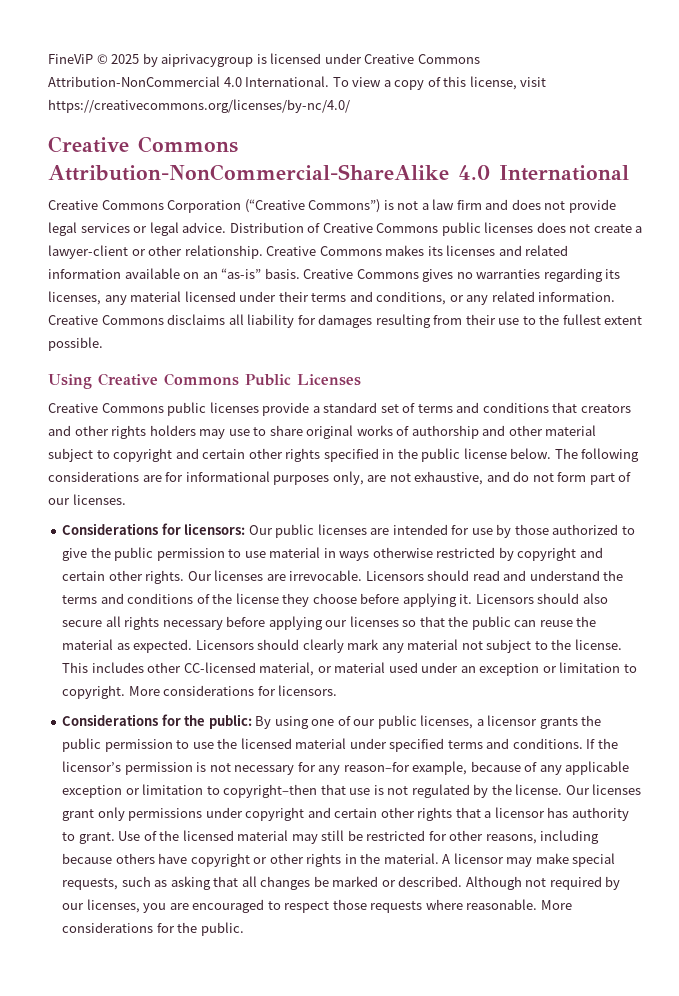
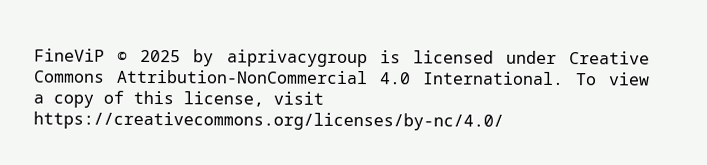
- Creative Commons Attribution-NonCommercial-ShareAlike 4.0 International
- Creative Commons Corporation (“Creative Commons”) is not a law firm and does not provide legal services or legal advice. Distribution of Creative Commons public licenses does not create a lawyer-client or other relationship. Creative Commons makes its licenses and related information available on an “as-is” basis. Creative Commons gives no warranties regarding its licenses, any material licensed under their terms and conditions, or any related information. Creative Commons disclaims all liability for damages resulting from their use to the fullest extent possible.
- Using Creative Commons Public Licenses
- Creative Commons public licenses provide a standard set of terms and conditions that creators and other rights holders may use to share original works of authorship and other material subject to copyright and certain other rights specified in the public license below. The following considerations are for informational purposes only, are not exhaustive, and do not form part of our licenses.
- Considerations for licensors: Our public licenses are intended for use by those authorized to give the public permission to use material in ways otherwise restricted by copyright and certain other rights. Our licenses are irrevocable. Licensors should read and understand the terms and conditions of the license they choose before applying it. Licensors should also secure all rights necessary before applying our licenses so that the public can reuse the material as expected. Licensors should clearly mark any material not subject to the license. This includes other CC-licensed material, or material used under an exception or limitation to copyright. More considerations for licensors.
- Considerations for the public: By using one of our public licenses, a licensor grants the public permission to use the licensed material under specified terms and conditions. If the licensor’s permission is not necessary for any reason–for example, because of any applicable exception or limitation to copyright–then that use is not regulated by the license. Our licenses grant only permissions under copyright and certain other rights that a licensor has authority to grant. Use of the licensed material may still be restricted for other reasons, including because others have copyright or other rights in the material. A licensor may make special requests, such as asking that all changes be marked or described. Although not required by our licenses, you are encouraged to respect those requests where reasonable. More considerations for the public.

